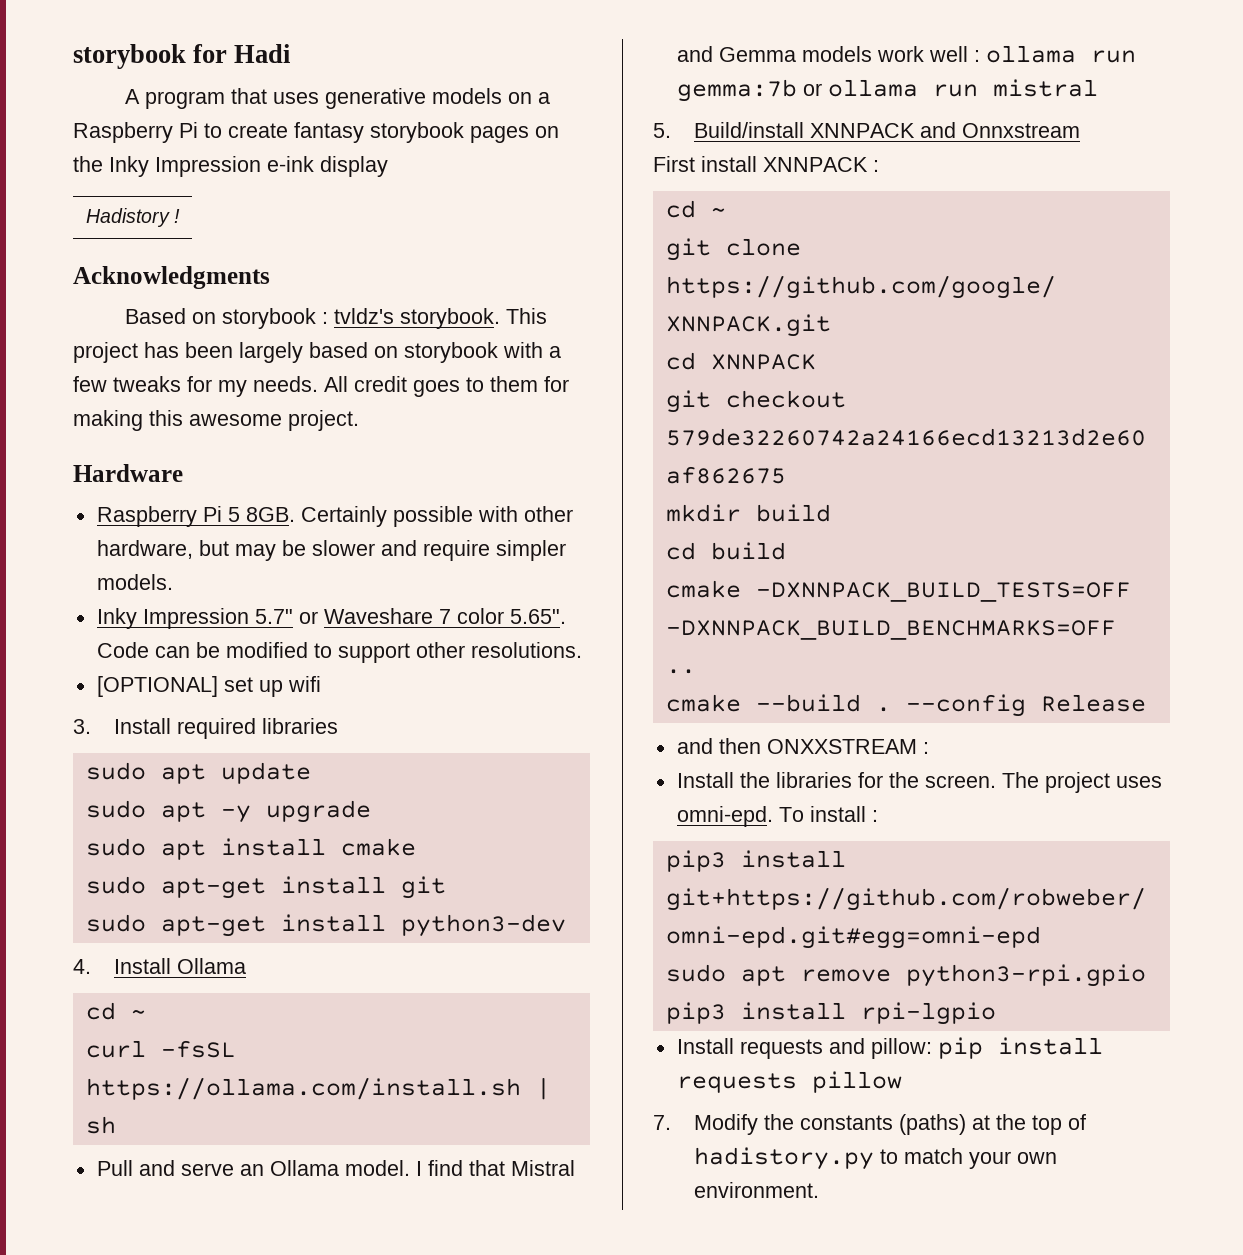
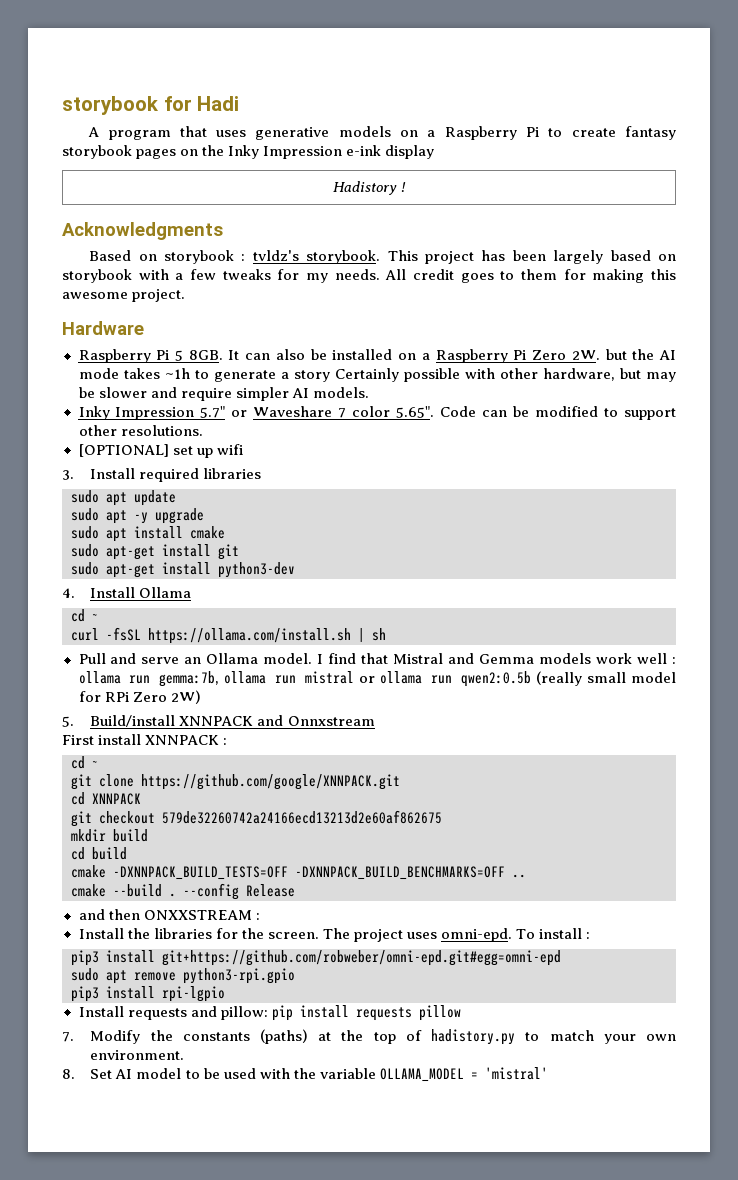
- Certainly possible with other hardware, but may be slower and require simpler models.
+ It can also be installed on a Raspberry Pi Zero 2W. but the AI mode takes ~1h to generate a story Certainly possible with other hardware, but may be slower and require simpler AI models.
- I find that Mistral and Gemma models work well : ollama run gemma:7b or ollama run mistral
+ I find that Mistral and Gemma models work well : ollama run gemma:7b, ollama run mistral or ollama run qwen2:0.5b (really small model for RPi Zero 2W)
+ 8. Set AI model to be used with the variable OLLAMA_MODEL = 'mistral'

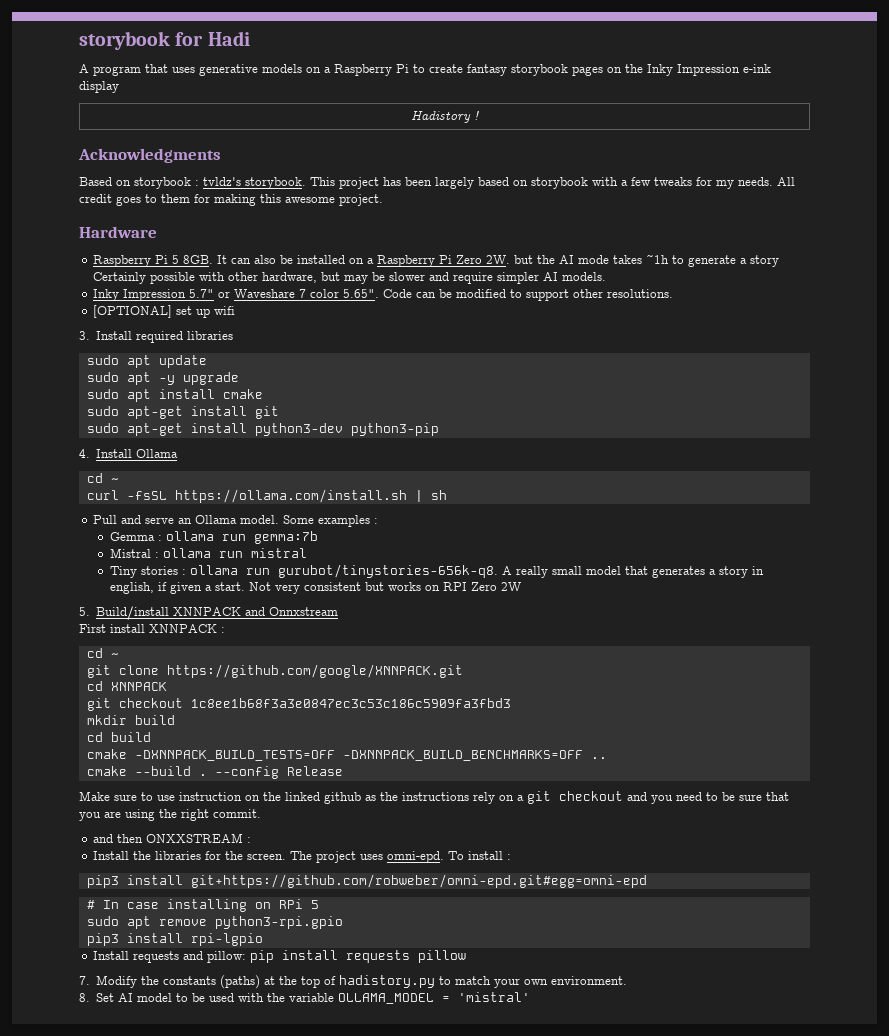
- sudo apt-get install python3-dev
+ sudo apt-get install python3-dev python3-pip
- I find that Mistral and Gemma models work well : ollama run gemma:7b, ollama run mistral or ollama run qwen2:0.5b (really small model for RPi Zero 2W)
+ Some examples :
+ Gemma : ollama run gemma:7b
+ Mistral : ollama run mistral
+ Tiny stories : ollama run gurubot/tinystories-656k-q8. A really small model that generates a story in english, if given a start. Not very consistent but works on RPI Zero 2W
- git checkout 579de32260742a24166ecd13213d2e60af862675
+ git checkout 1c8ee1b68f3a3e0847ec3c53c186c5909fa3fbd3
+ Make sure to use instruction on the linked github as the instructions rely on a git checkout and you need to be sure that you are using the right commit.
+ # In case installing on RPi 5

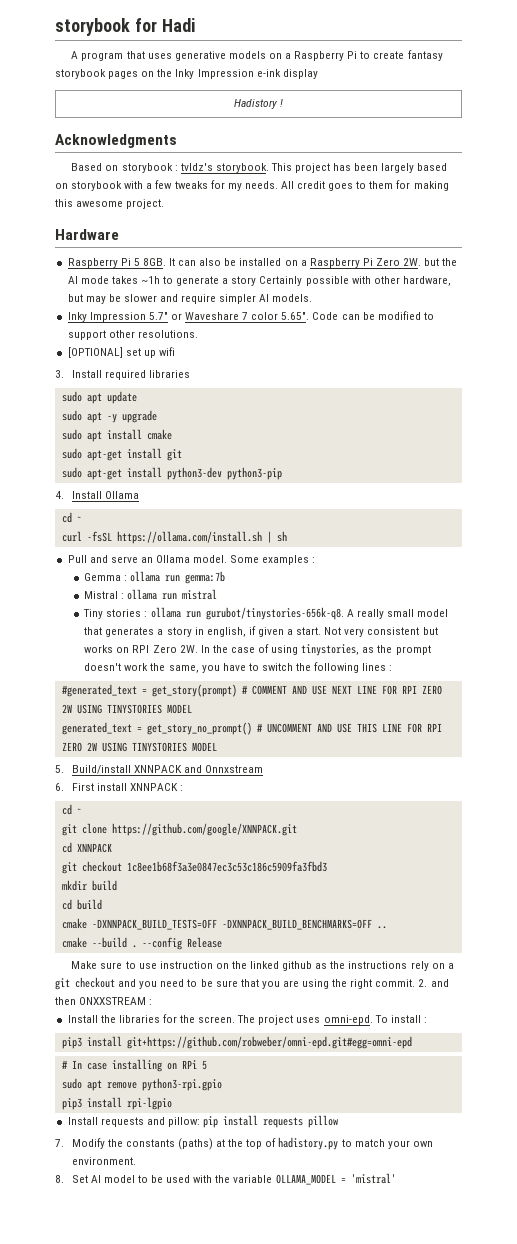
- Not very consistent but works on RPI Zero 2W
+ Not very consistent but works on RPI Zero 2W. In the case of using tinystories, as the prompt doesn't work the same, you have to switch the following lines :
+ #generated_text = get_story(prompt) # COMMENT AND USE NEXT LINE FOR RPI ZERO 2W USING TINYSTORIES MODEL
+ generated_text = get_story_no_prompt() # UNCOMMENT AND USE THIS LINE FOR RPI ZERO 2W USING TINYSTORIES MODEL
- First install XNNPACK :
+ 6. First install XNNPACK :
- Make sure to use instruction on the linked github as the instructions rely on a git checkout and you need to be sure that you are using the right commit.
- and then ONXXSTREAM :
+ Make sure to use instruction on the linked github as the instructions rely on a git checkout and you need to be sure that you are using the right commit. 2. and then ONXXSTREAM :

